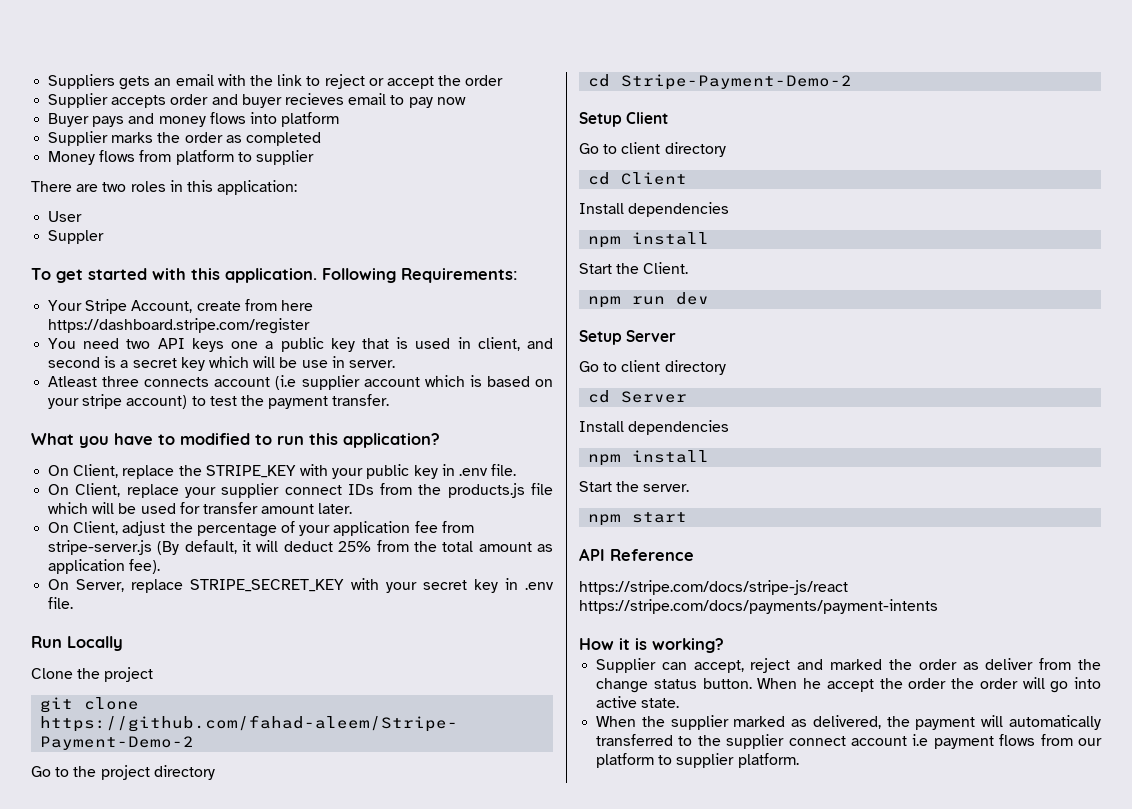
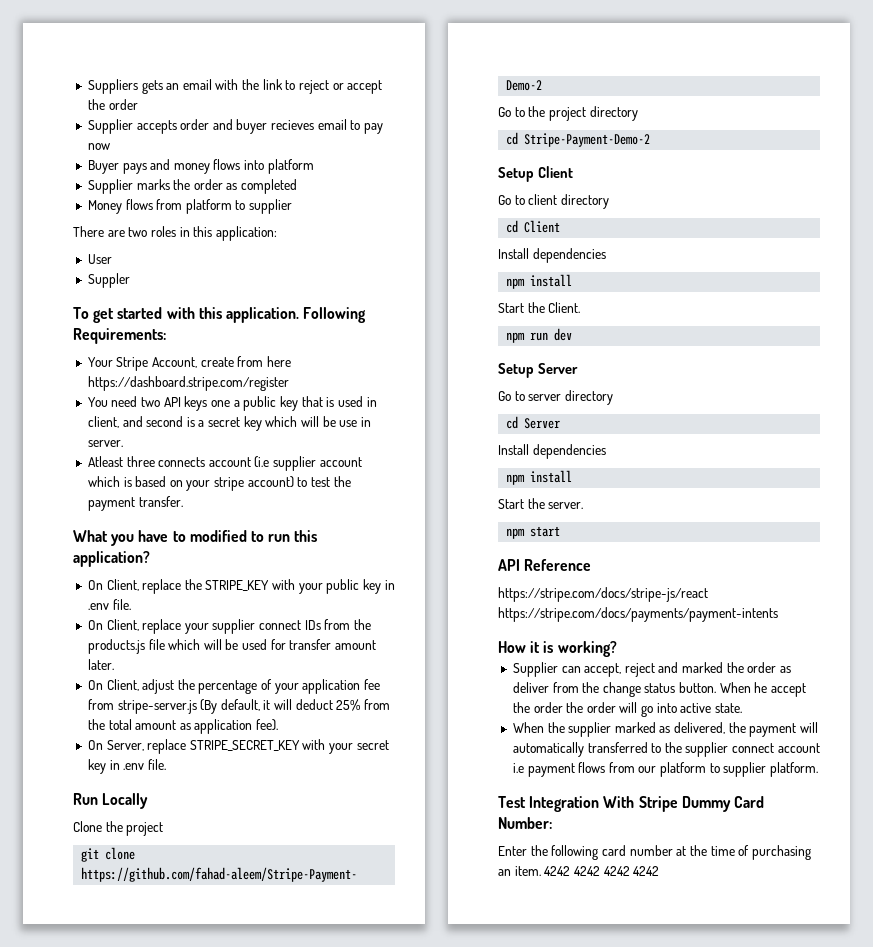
  Setup Server
- Go to client directory
+ Go to server directory
+ Test Integration With Stripe Dummy Card Number:
+ Enter the following card number at the time of purchasing an item. 4242 4242 4242 4242

